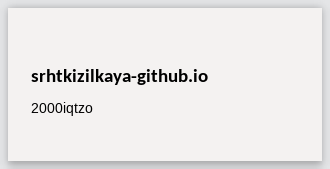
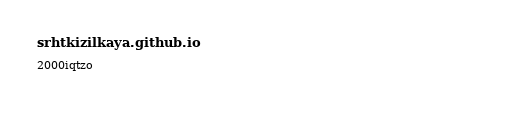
- srhtkizilkaya-github.io
+ srhtkizilkaya.github.io

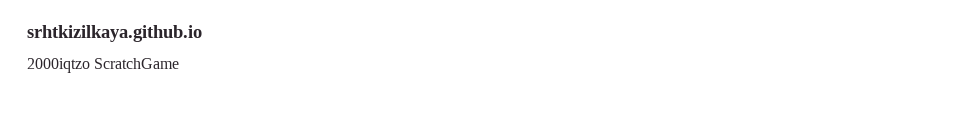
- 2000iqtzo
+ 2000iqtzo ScratchGame

